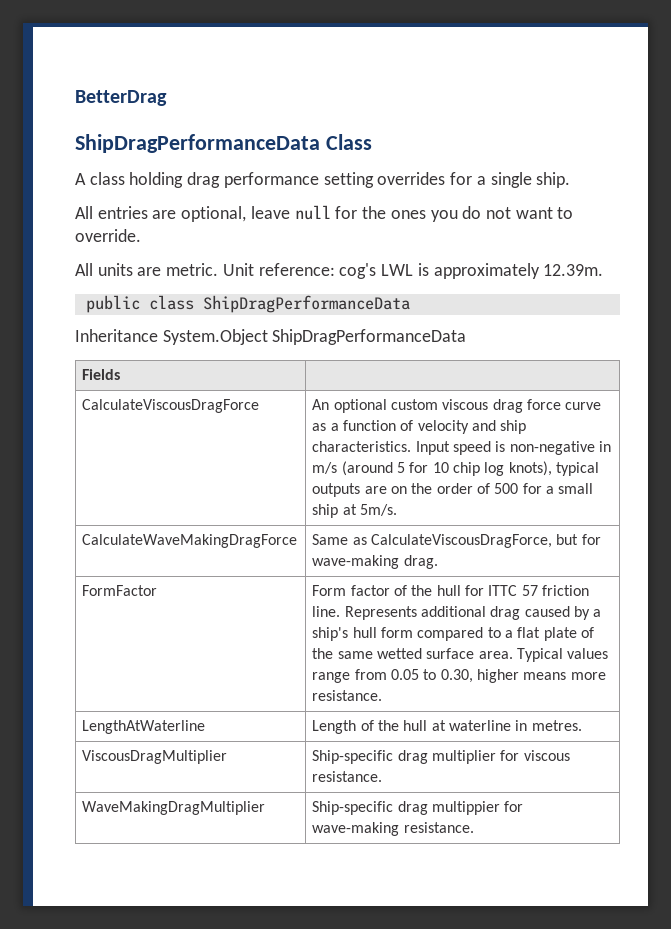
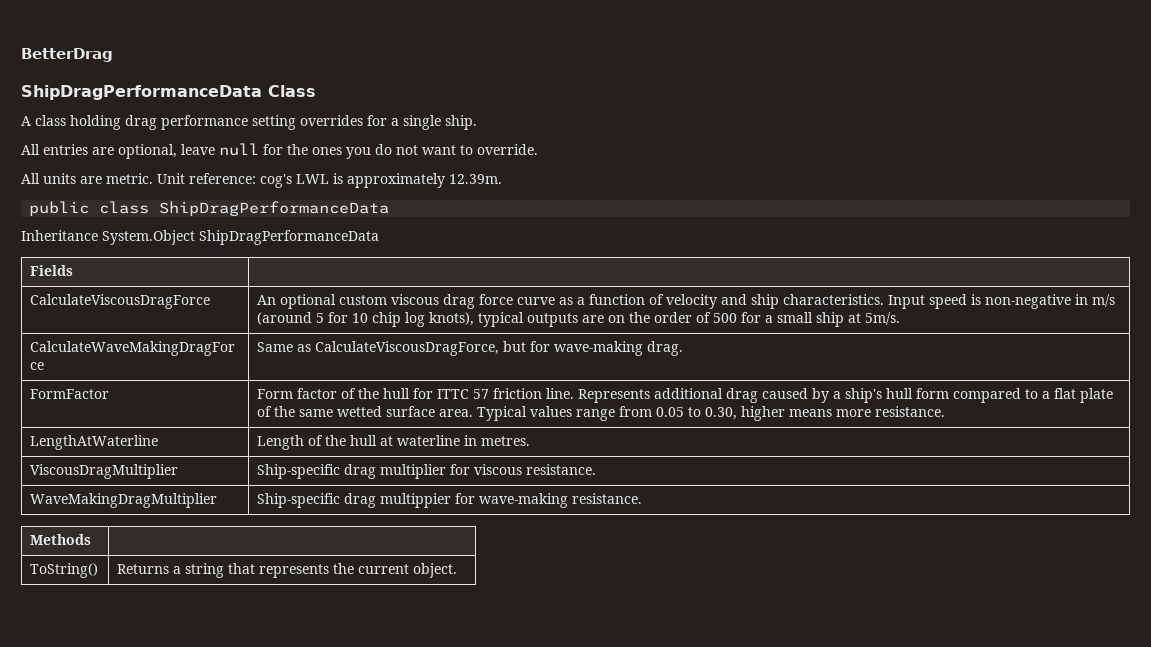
+ Methods |
+ ToString() | Returns a string that represents the current object.

